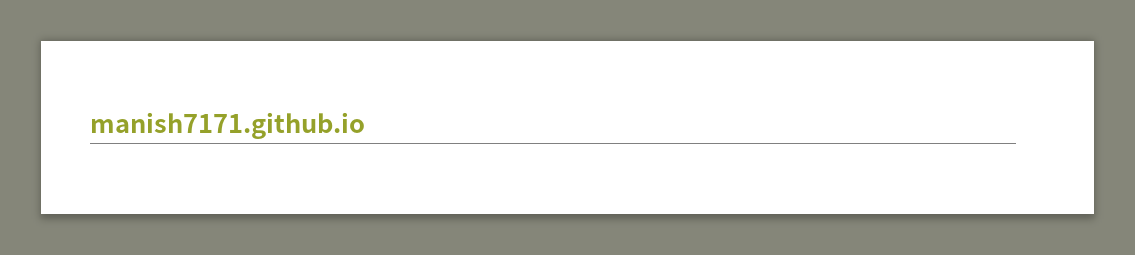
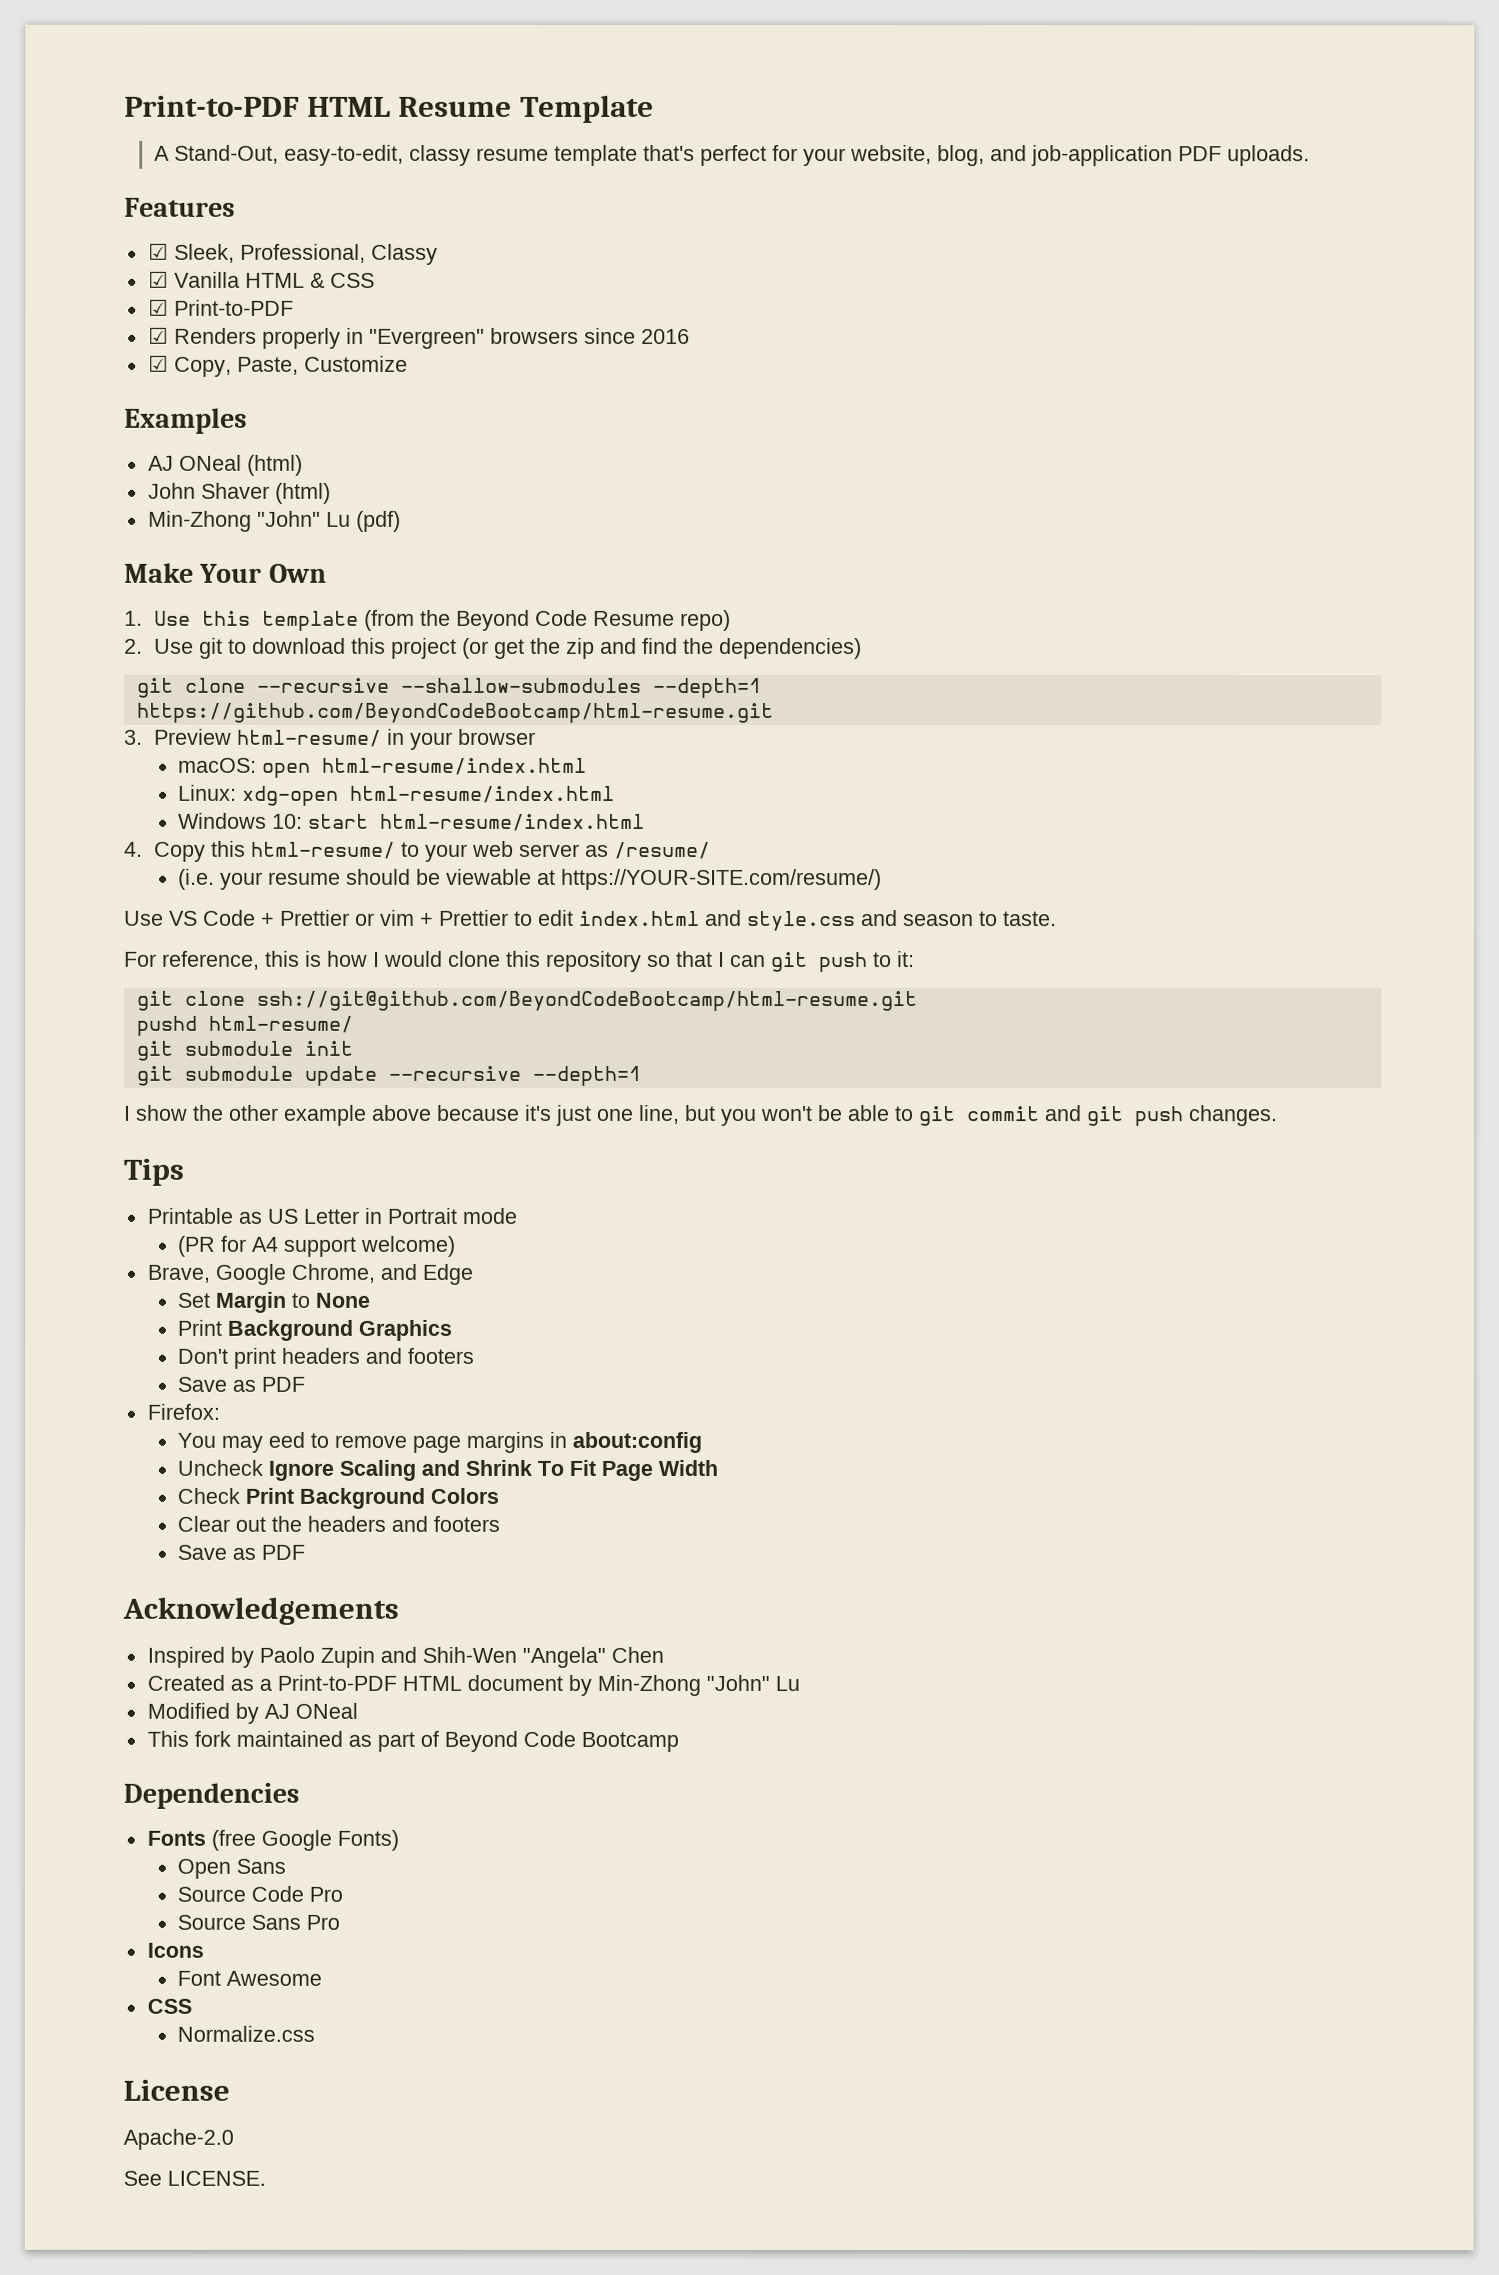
- manish7171.github.io
+ Print-to-PDF HTML Resume Template
+ A Stand-Out, easy-to-edit, classy resume template that's perfect for your website, blog, and job-application PDF uploads.
+ Features
+ ☑ Sleek, Professional, Classy
+ ☑ Vanilla HTML & CSS
+ ☑ Print-to-PDF
+ ☑ Renders properly in "Evergreen" browsers since 2016
+ ☑ Copy, Paste, Customize
+ Examples
+ AJ ONeal (html)
+ John Shaver (html)
+ Min-Zhong "John" Lu (pdf)
+ Make Your Own
+ 1. Use this template (from the Beyond Code Resume repo)
+ 2. Use git to download this project (or get the zip and find the dependencies)
+ git clone --recursive --shallow-submodules --depth=1 https://github.com/BeyondCodeBootcamp/html-resume.git
+ 3. Preview html-resume/ in your browser
+ macOS: open html-resume/index.html
+ Linux: xdg-open html-resume/index.html
+ Windows 10: start html-resume/index.html
+ 4. Copy this html-resume/ to your web server as /resume/
+ (i.e. your resume should be viewable at https://YOUR-SITE.com/resume/)
+ Use VS Code + Prettier or vim + Prettier to edit index.html and style.css and season to taste.
+ For reference, this is how I would clone this repository so that I can git push to it:
+ git clone ssh://git@github.com/BeyondCodeBootcamp/html-resume.git
+ pushd html-resume/
+ git submodule init
+ git submodule update --recursive --depth=1
+ I show the other example above because it's just one line, but you won't be able to git commit and git push changes.
+ Tips
+ Printable as US Letter in Portrait mode
+ (PR for A4 support welcome)
+ Brave, Google Chrome, and Edge
+ Set Margin to None
+ Print Background Graphics
+ Don't print headers and footers
+ Save as PDF
+ Firefox:
+ You may eed to remove page margins in about:config
+ Uncheck Ignore Scaling and Shrink To Fit Page Width
+ Check Print Background Colors
+ Clear out the headers and footers
+ Save as PDF
+ Acknowledgements
+ Inspired by Paolo Zupin and Shih-Wen "Angela" Chen
+ Created as a Print-to-PDF HTML document by Min-Zhong "John" Lu
+ Modified by AJ ONeal
+ This fork maintained as part of Beyond Code Bootcamp
+ Dependencies
+ Fonts (free Google Fonts)
+ Open Sans
+ Source Code Pro
+ Source Sans Pro
+ Icons
+ Font Awesome
+ CSS
+ Normalize.css
+ License
+ Apache-2.0
+ See LICENSE.

